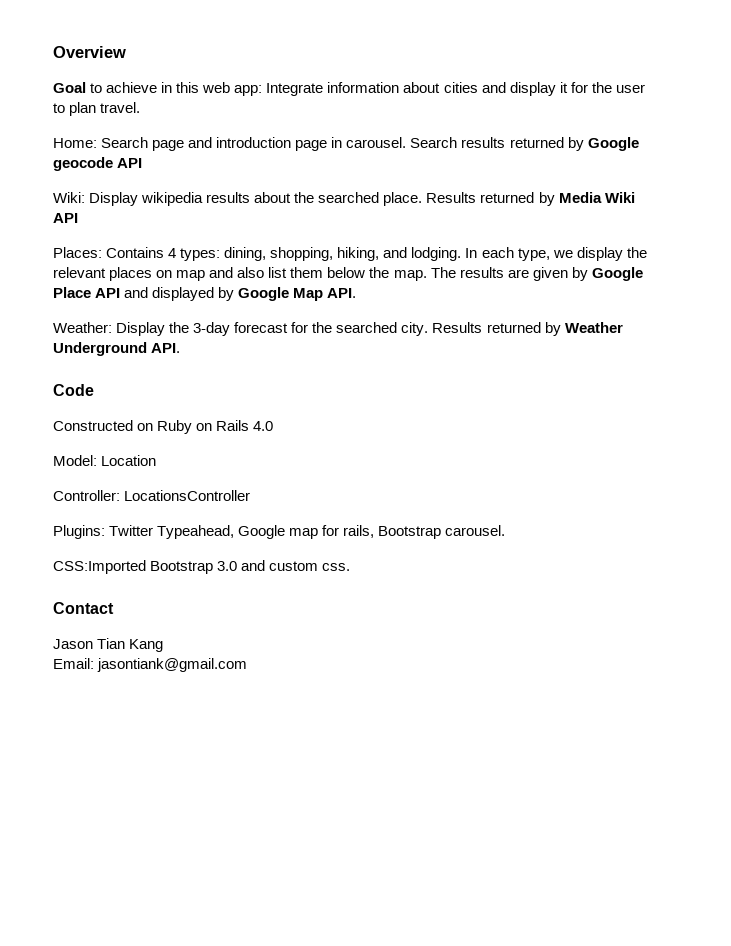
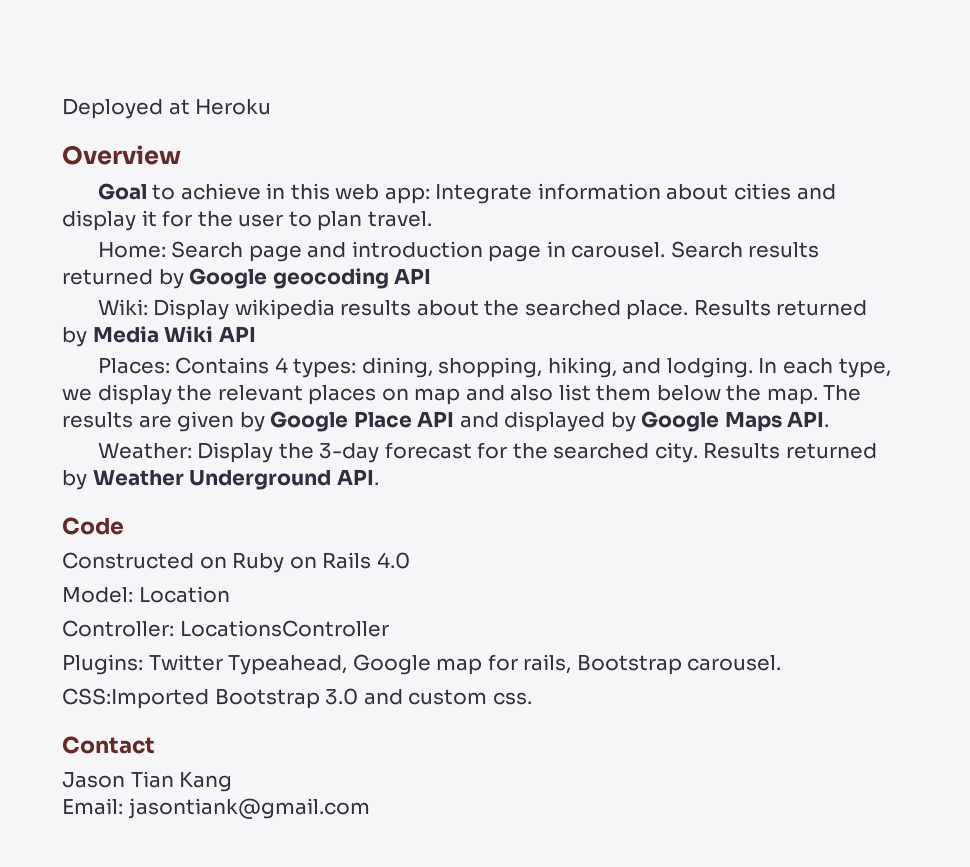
+ Deployed at Heroku
- Search results returned by Google geocode API
+ Search results returned by Google geocoding API
- The results are given by Google Place API and displayed by Google Map API.
+ The results are given by Google Place API and displayed by Google Maps API.

